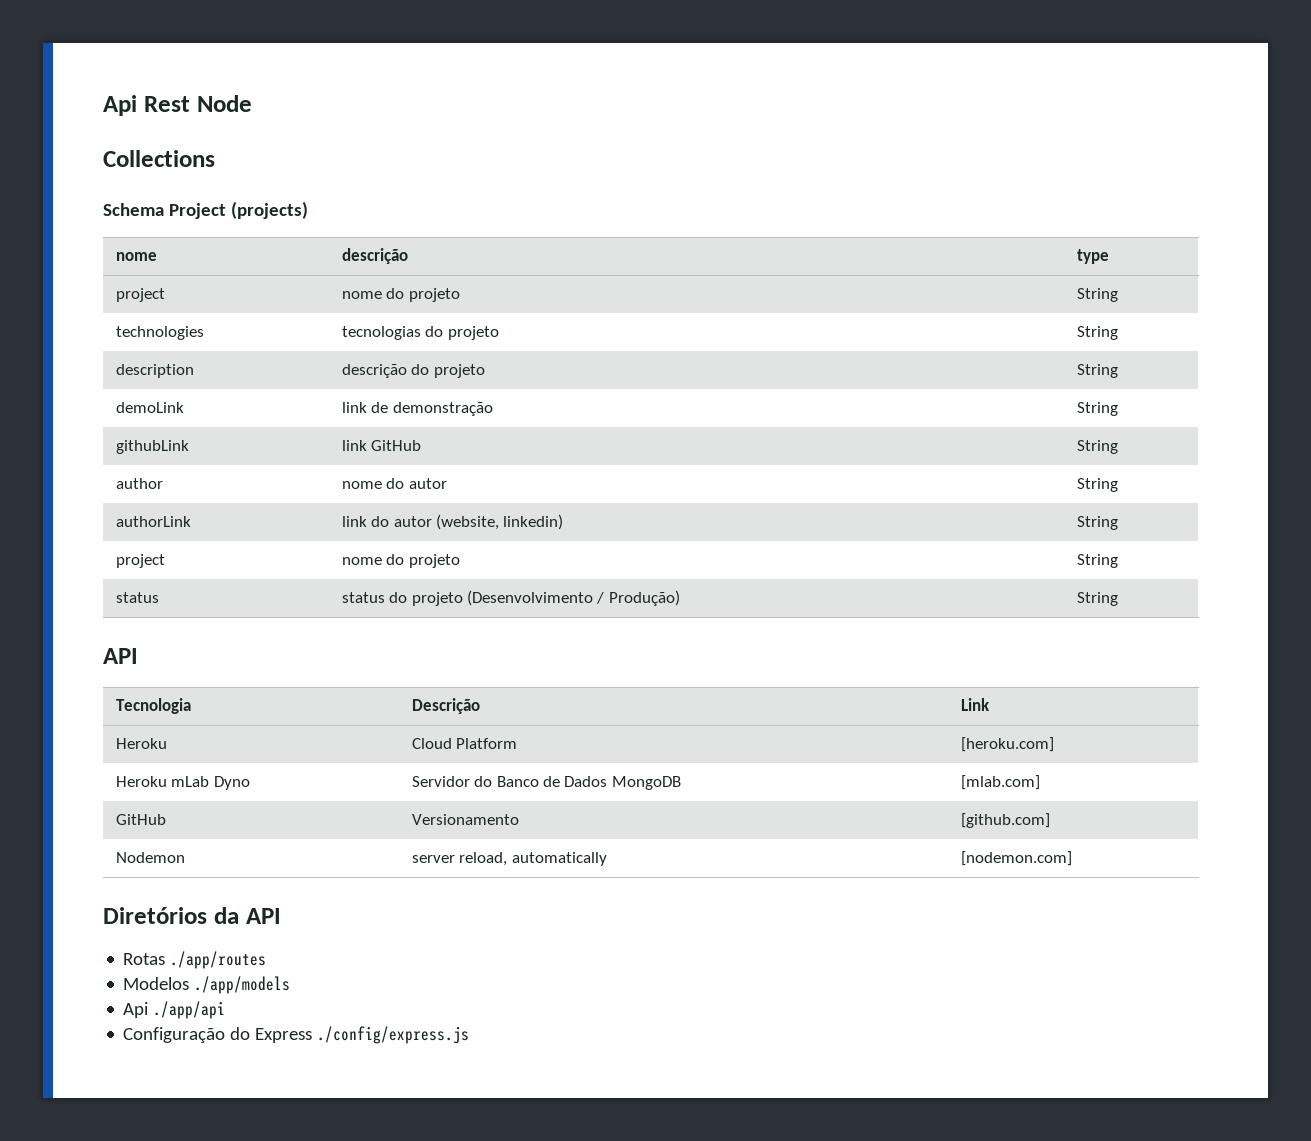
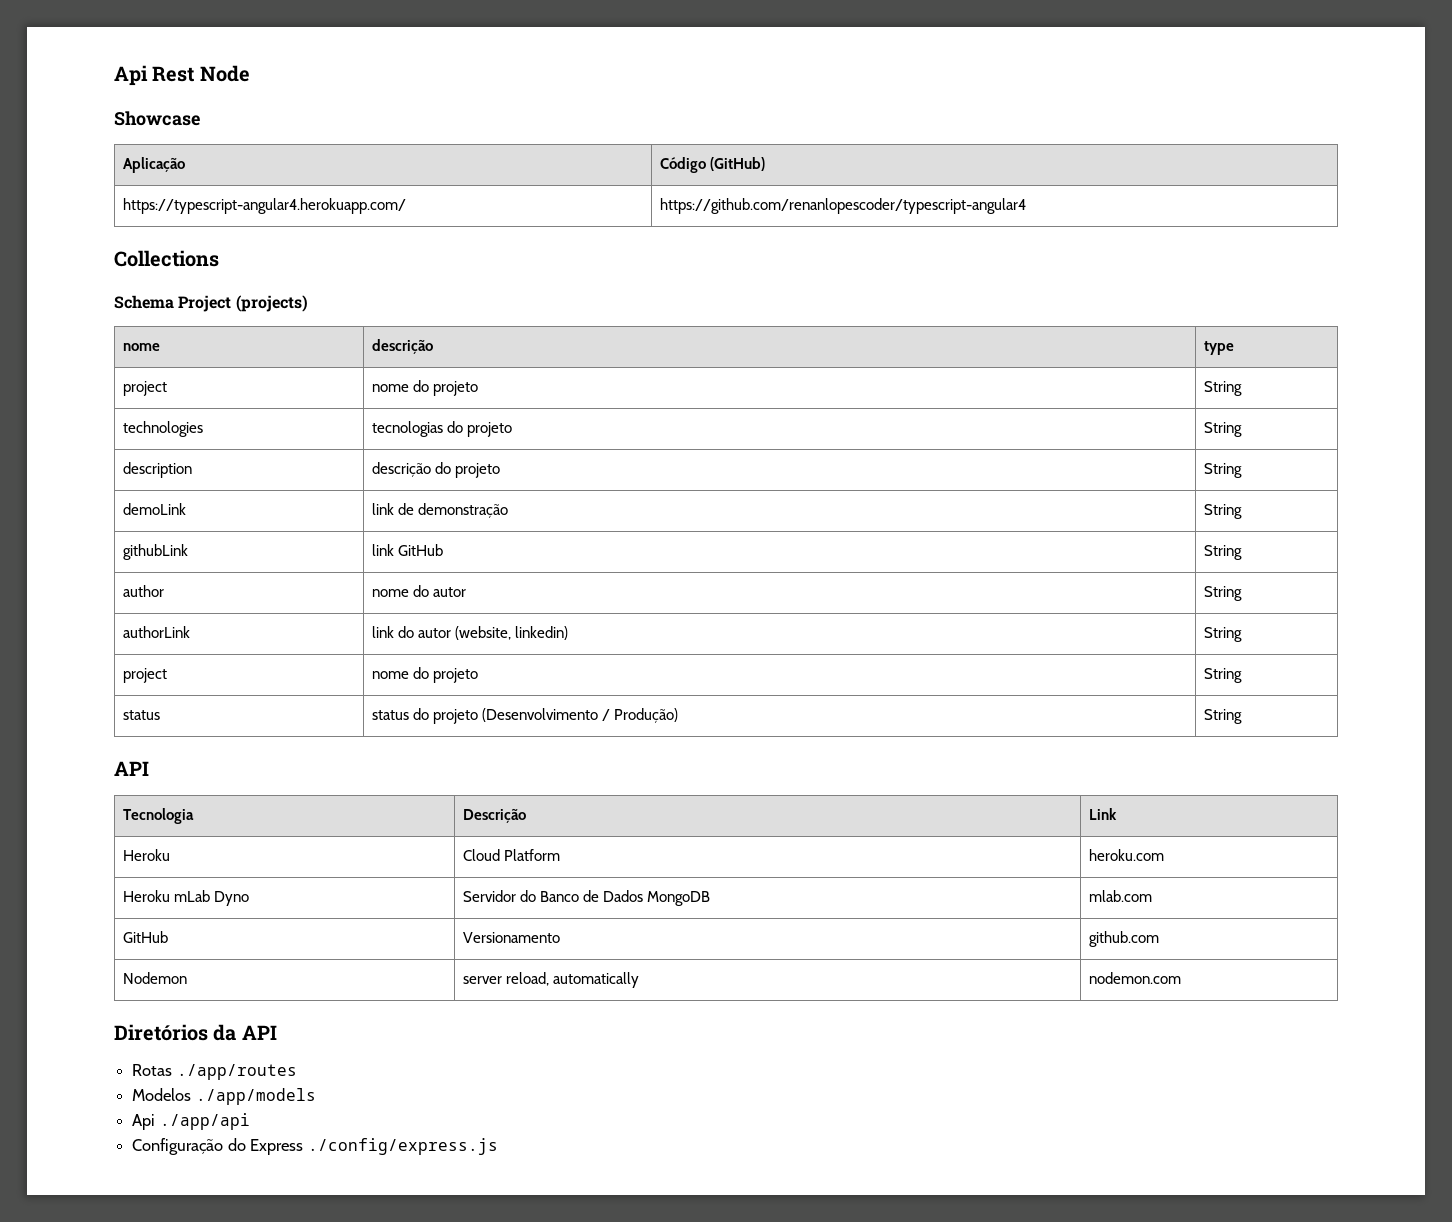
+ Showcase
+ Aplicação | Código (GitHub)
+ https://typescript-angular4.herokuapp.com/ | https://github.com/renanlopescoder/typescript-angular4
- Heroku | Cloud Platform | [heroku.com]
+ Heroku | Cloud Platform | heroku.com
- Heroku mLab Dyno | Servidor do Banco de Dados MongoDB | [mlab.com]
+ Heroku mLab Dyno | Servidor do Banco de Dados MongoDB | mlab.com
- GitHub | Versionamento | [github.com]
+ GitHub | Versionamento | github.com
- Nodemon | server reload, automatically | [nodemon.com]
+ Nodemon | server reload, automatically | nodemon.com

